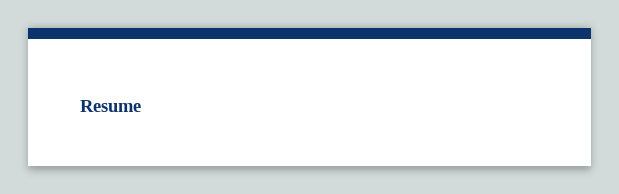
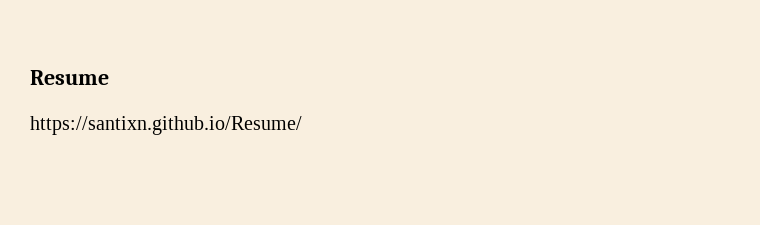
+ https://santixn.github.io/Resume/

